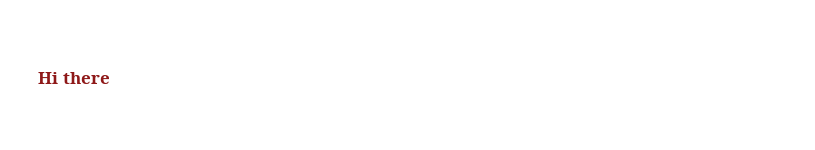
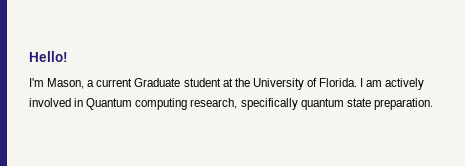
- Hi there
+ Hello!
+ I'm Mason, a current Graduate student at the University of Florida. I am actively involved in Quantum computing research, specifically quantum state preparation.

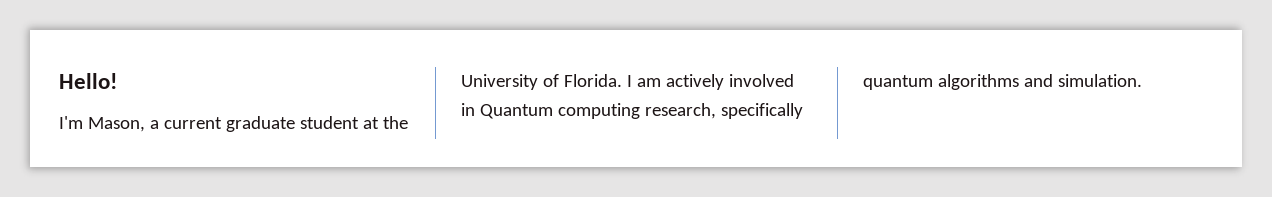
- I'm Mason, a current Graduate student at the University of Florida.
+ I'm Mason, a current graduate student at the University of Florida.
- I am actively involved in Quantum computing research, specifically quantum state preparation.
+ I am actively involved in Quantum computing research, specifically quantum algorithms and simulation.

